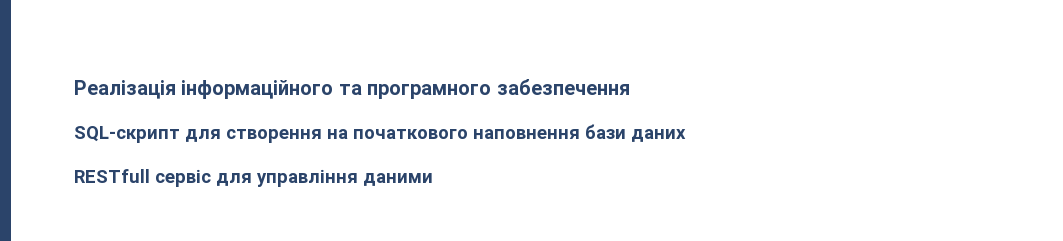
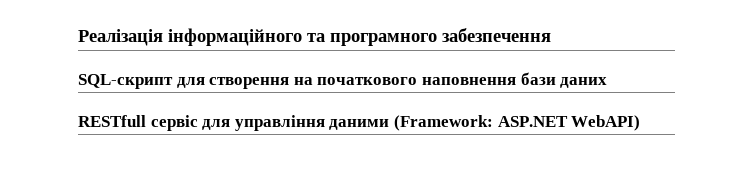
- RESTfull сервіс для управління даними
+ RESTfull сервіс для управління даними (Framework: ASP.NET WebAPI)

